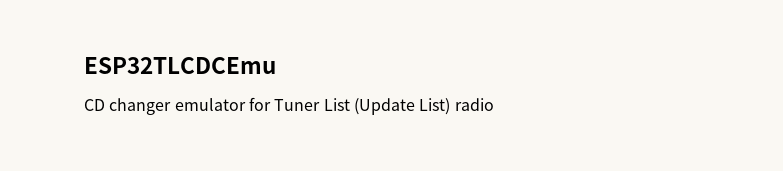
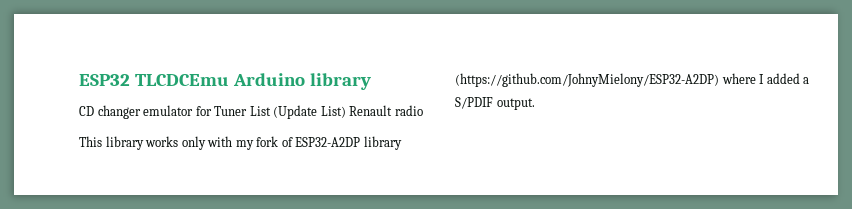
- ESP32TLCDCEmu
+ ESP32 TLCDCEmu Arduino library
- CD changer emulator for Tuner List (Update List) radio
+ CD changer emulator for Tuner List (Update List) Renault radio
+ This library works only with my fork of ESP32-A2DP library (https://github.com/JohnyMielony/ESP32-A2DP) where I added a S/PDIF output.

